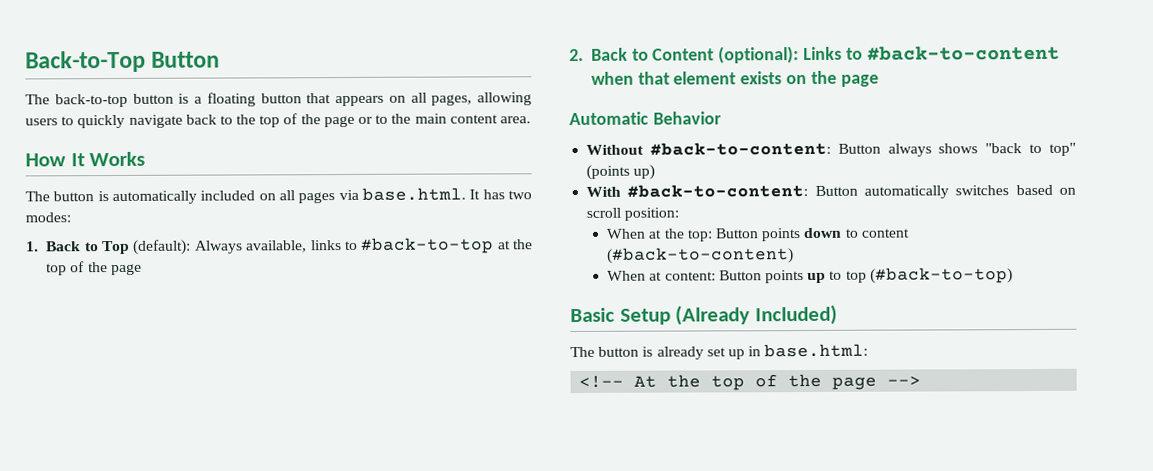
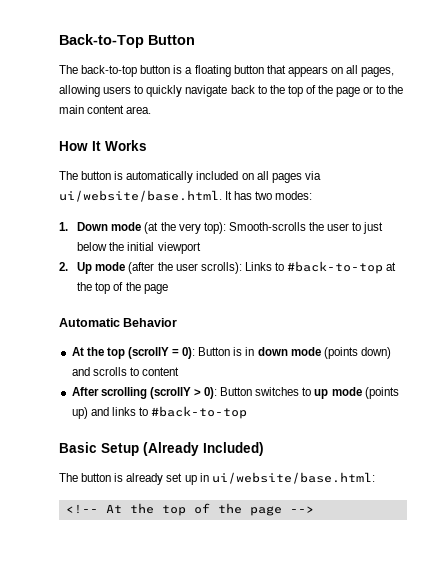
- The button is automatically included on all pages via base.html. It has two modes:
+ The button is automatically included on all pages via ui/website/base.html. It has two modes:
- 1. Back to Top (default): Always available, links to #back-to-top at the top of the page
+ 1. Down mode (at the very top): Smooth-scrolls the user to just below the initial viewport
+ 2. Up mode (after the user scrolls): Links to #back-to-top at the top of the page
- 2. Back to Content (optional): Links to #back-to-content when that element exists on the page
  Automatic Behavior
- Without #back-to-content: Button always shows "back to top" (points up)
- With #back-to-content: Button automatically switches based on scroll position:
- When at the top: Button points down to content (#back-to-content)
- When at content: Button points up to top (#back-to-top)
+ At the top (scrollY = 0): Button is in down mode (points down) and scrolls to content
+ After scrolling (scrollY > 0): Button switches to up mode (points up) and links to #back-to-top
- The button is already set up in base.html:
+ The button is already set up in ui/website/base.html:

